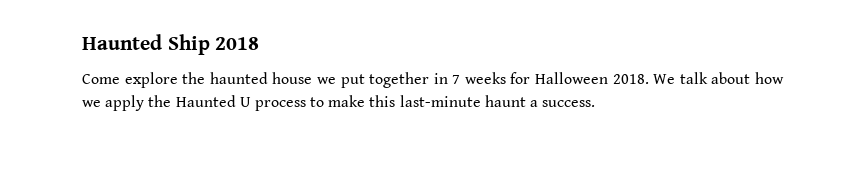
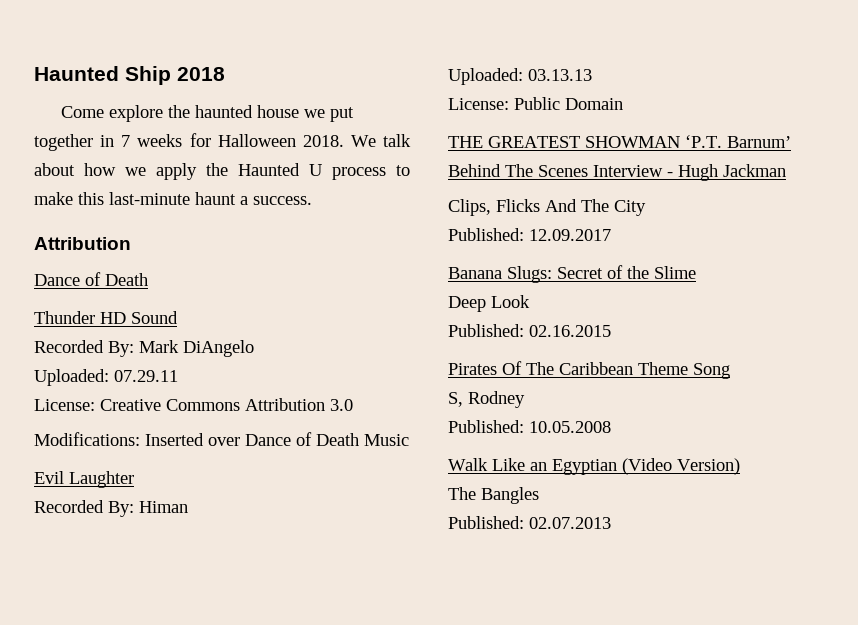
  We talk about how we apply the Haunted U process to make this last-minute haunt a success.
+ Attribution
+ Dance of Death
+ Thunder HD Sound
+ Recorded By: Mark DiAngelo
+ Uploaded: 07.29.11
+ License: Creative Commons Attribution 3.0
+ Modifications: Inserted over Dance of Death Music
+ Evil Laughter
+ Recorded By: Himan
+ Uploaded: 03.13.13
+ License: Public Domain
+ THE GREATEST SHOWMAN ‘P.T. Barnum’ Behind The Scenes Interview - Hugh Jackman
+ Clips, Flicks And The City
+ Published: 12.09.2017
+ Banana Slugs: Secret of the Slime
+ Deep Look
+ Published: 02.16.2015
+ Pirates Of The Caribbean Theme Song
+ S, Rodney
+ Published: 10.05.2008
+ Walk Like an Egyptian (Video Version)
+ The Bangles
+ Published: 02.07.2013

